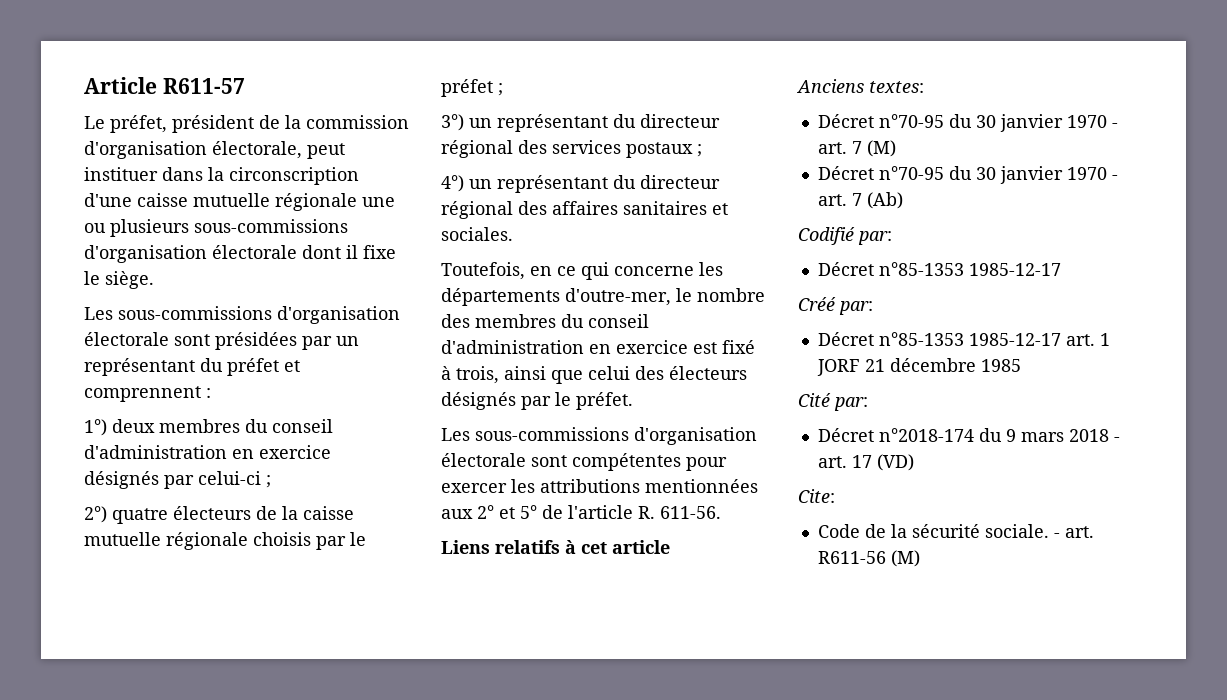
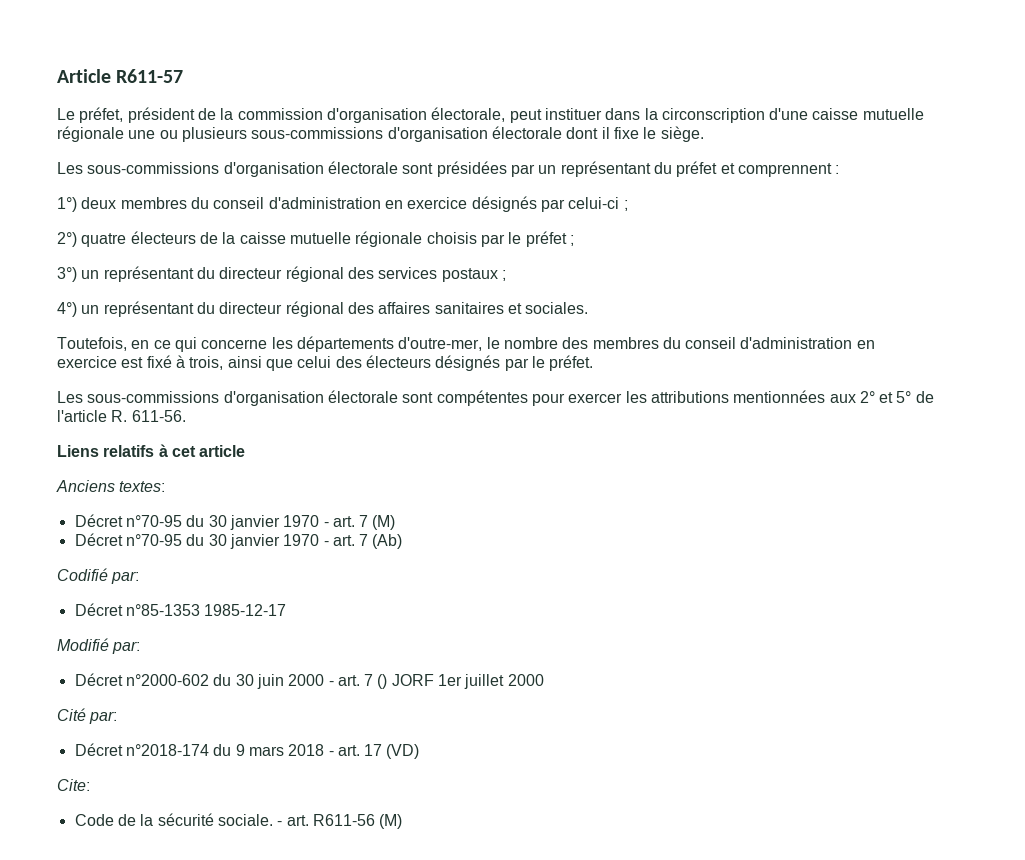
- Créé par:
- Décret n°85-1353 1985-12-17 art. 1 JORF 21 décembre 1985
+ Modifié par:
+ Décret n°2000-602 du 30 juin 2000 - art. 7 () JORF 1er juillet 2000

